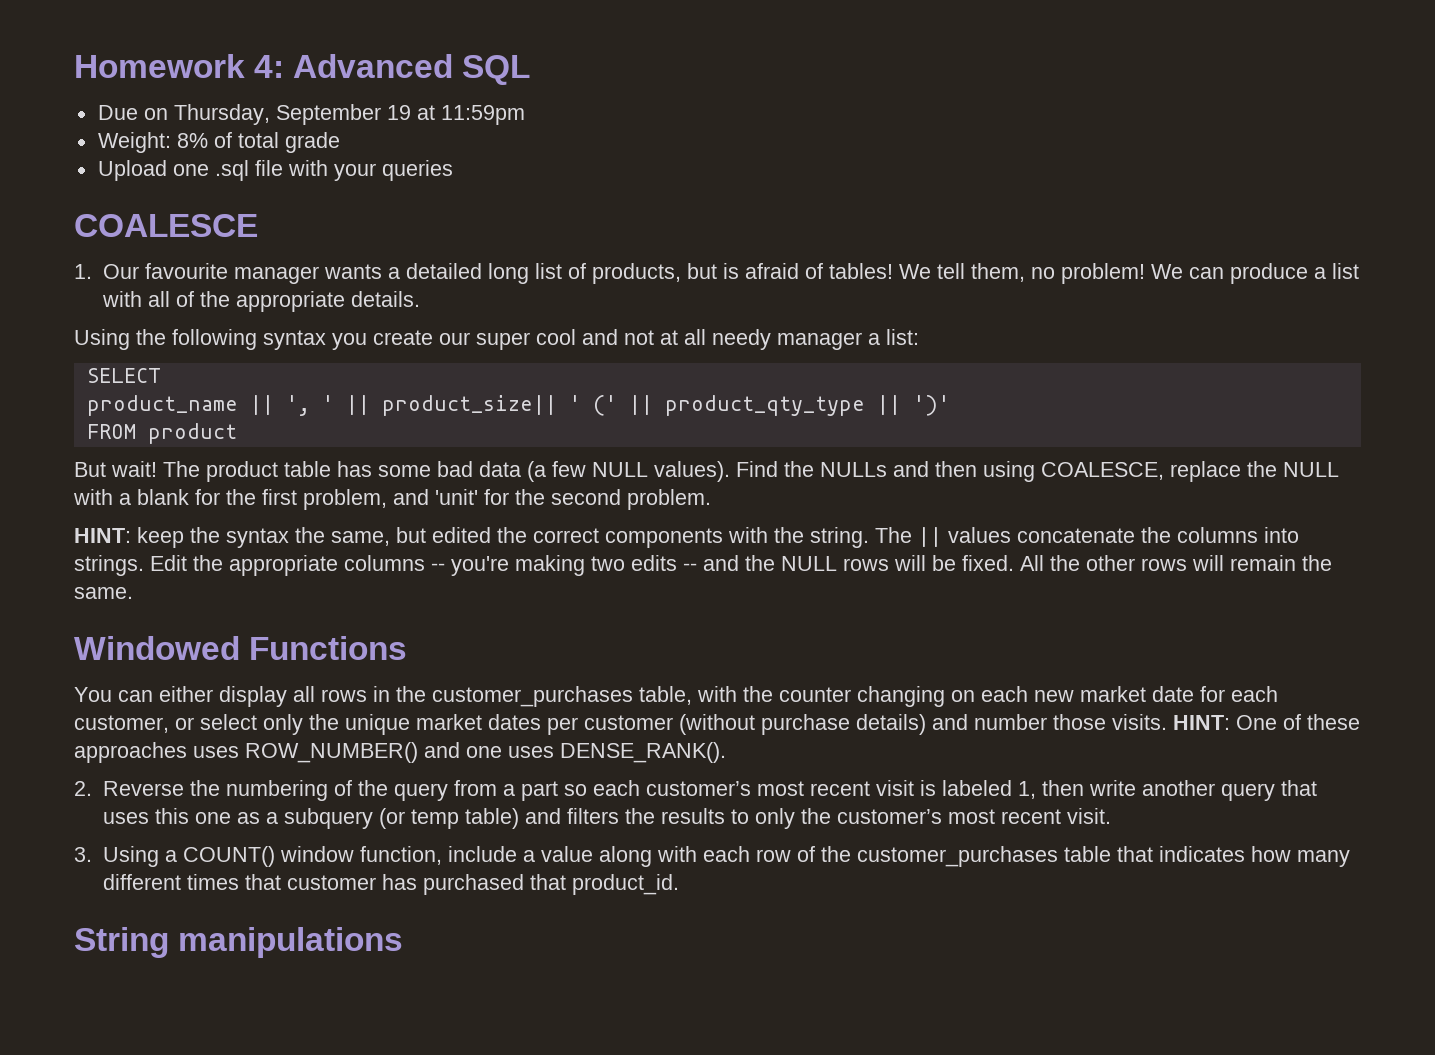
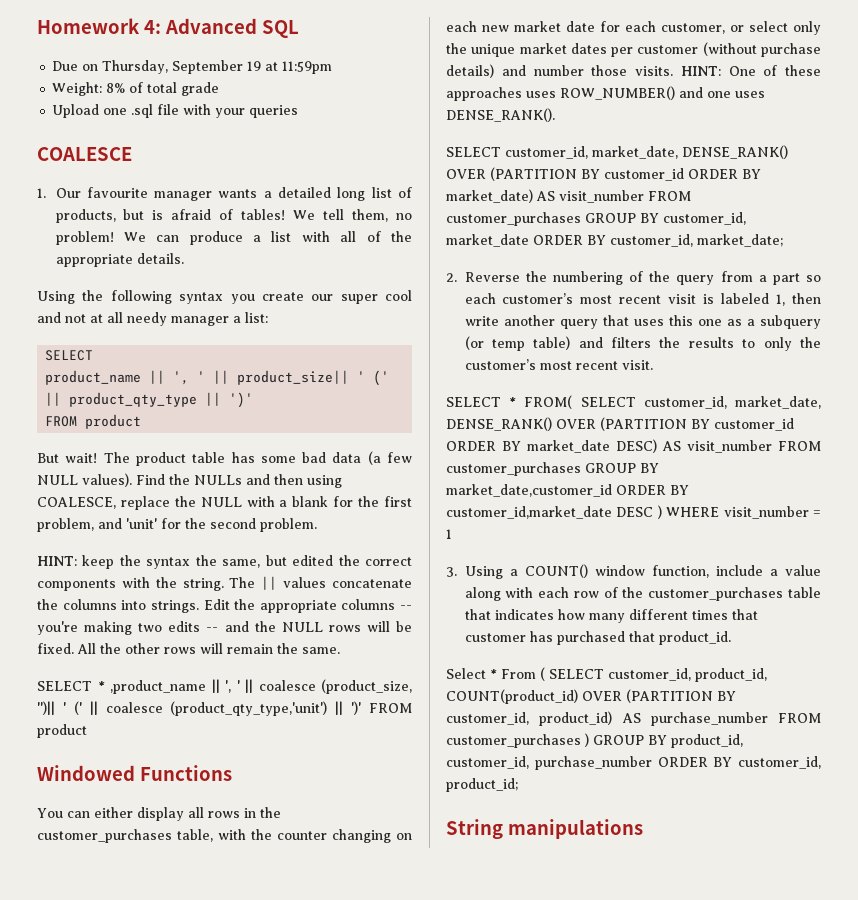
+ SELECT * ,product_name || ', ' || coalesce (product_size, '')|| ' (' || coalesce (product_qty_type,'unit') || ')' FROM product
+ SELECT customer_id, market_date, DENSE_RANK() OVER (PARTITION BY customer_id ORDER BY market_date) AS visit_number FROM customer_purchases GROUP BY customer_id, market_date ORDER BY customer_id, market_date;
+ SELECT * FROM( SELECT customer_id, market_date, DENSE_RANK() OVER (PARTITION BY customer_id ORDER BY market_date DESC) AS visit_number FROM customer_purchases GROUP BY market_date,customer_id ORDER BY customer_id,market_date DESC ) WHERE visit_number = 1
+ Select * From ( SELECT customer_id, product_id, COUNT(product_id) OVER (PARTITION BY customer_id, product_id) AS purchase_number FROM customer_purchases ) GROUP BY product_id, customer_id, purchase_number ORDER BY customer_id, product_id;

